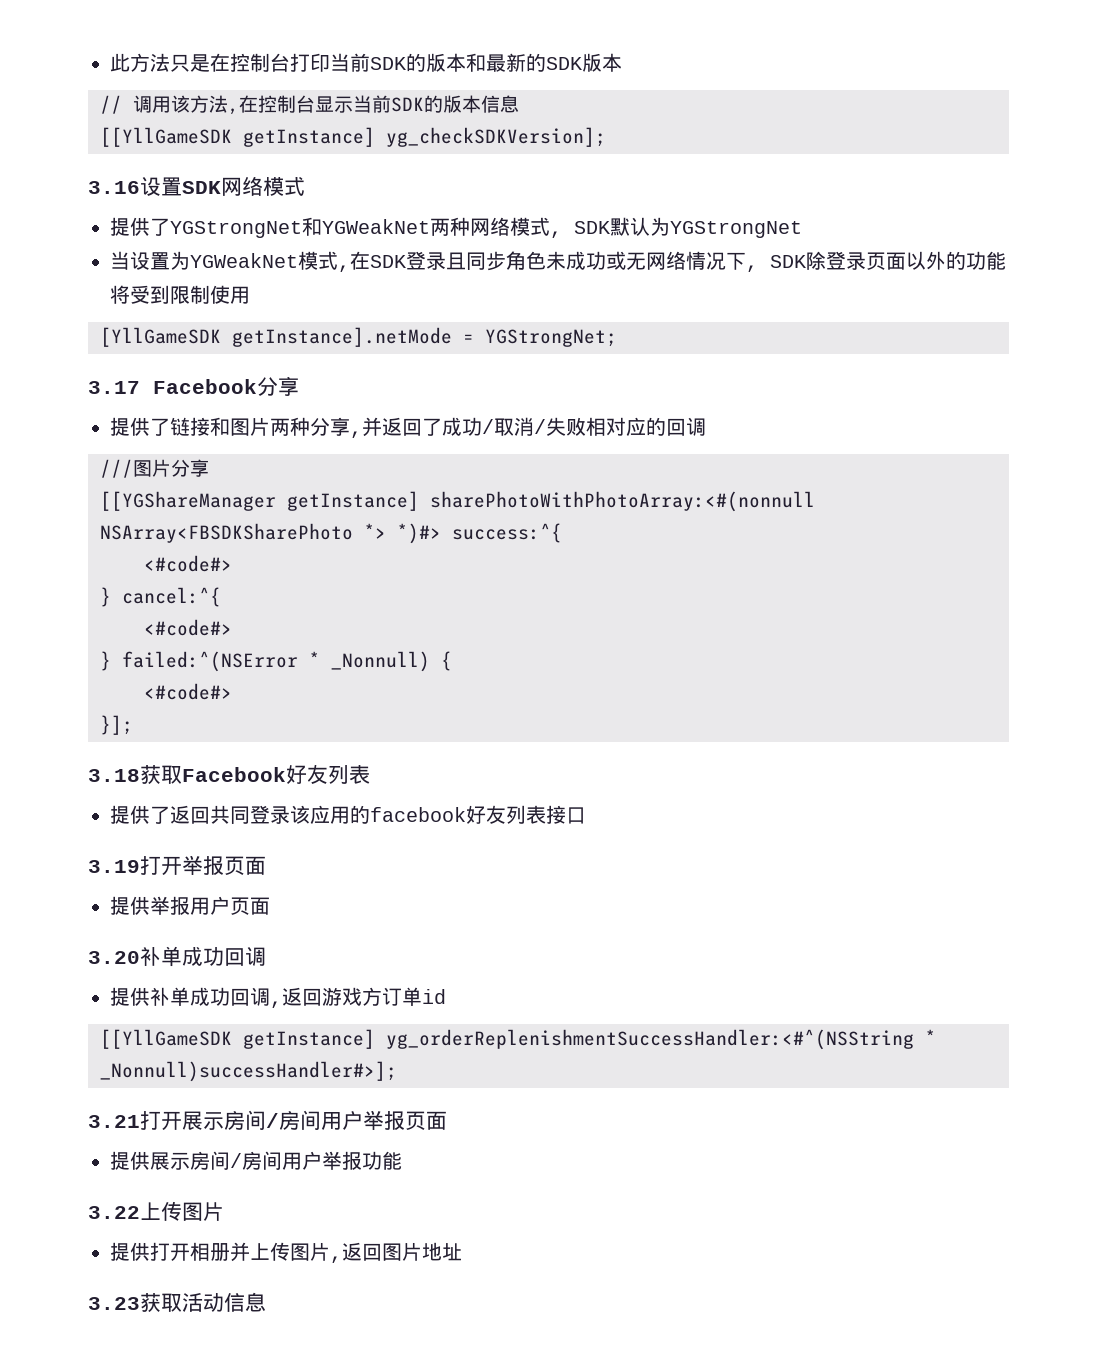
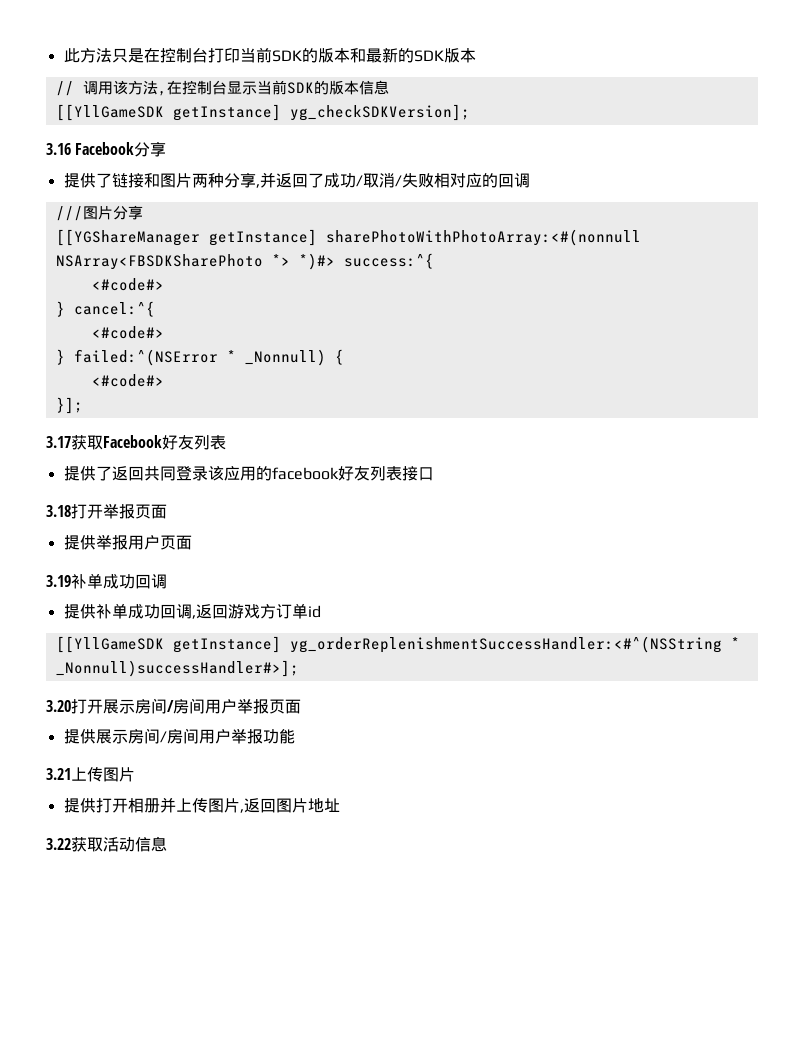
- 3.16设置SDK网络模式
- 提供了YGStrongNet和YGWeakNet两种网络模式, SDK默认为YGStrongNet
- 当设置为YGWeakNet模式,在SDK登录且同步角色未成功或无网络情况下, SDK除登录页面以外的功能将受到限制使用
- [YllGameSDK getInstance].netMode = YGStrongNet;
- 3.17 Facebook分享
+ 3.16 Facebook分享
- 3.18获取Facebook好友列表
+ 3.17获取Facebook好友列表
- 3.19打开举报页面
+ 3.18打开举报页面
- 3.20补单成功回调
+ 3.19补单成功回调
- 3.21打开展示房间/房间用户举报页面
+ 3.20打开展示房间/房间用户举报页面
- 3.22上传图片
+ 3.21上传图片
- 3.23获取活动信息
+ 3.22获取活动信息

